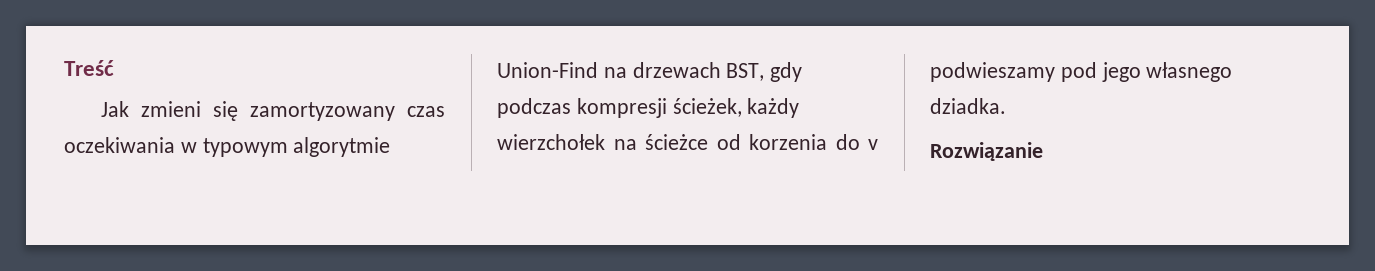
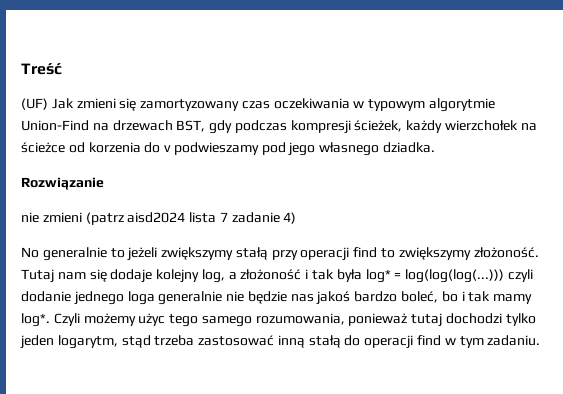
- Jak zmieni się zamortyzowany czas oczekiwania w typowym algorytmie Union-Find na drzewach BST, gdy podczas kompresji ścieżek, każdy wierzchołek na ścieżce od korzenia do v podwieszamy pod jego własnego dziadka.
+ (UF) Jak zmieni się zamortyzowany czas oczekiwania w typowym algorytmie Union-Find na drzewach BST, gdy podczas kompresji ścieżek, każdy wierzchołek na ścieżce od korzenia do v podwieszamy pod jego własnego dziadka.
+ nie zmieni (patrz aisd2024 lista 7 zadanie 4)
+ No generalnie to jeżeli zwiększymy stałą przy operacji find to zwiększymy złożoność. Tutaj nam się dodaje kolejny log, a złożoność i tak była log* = log(log(log(...))) czyli dodanie jednego loga generalnie nie będzie nas jakoś bardzo boleć, bo i tak mamy log*. Czyli możemy użyc tego samego rozumowania, ponieważ tutaj dochodzi tylko jeden logarytm, stąd trzeba zastosować inną stałą do operacji find w tym zadaniu.

